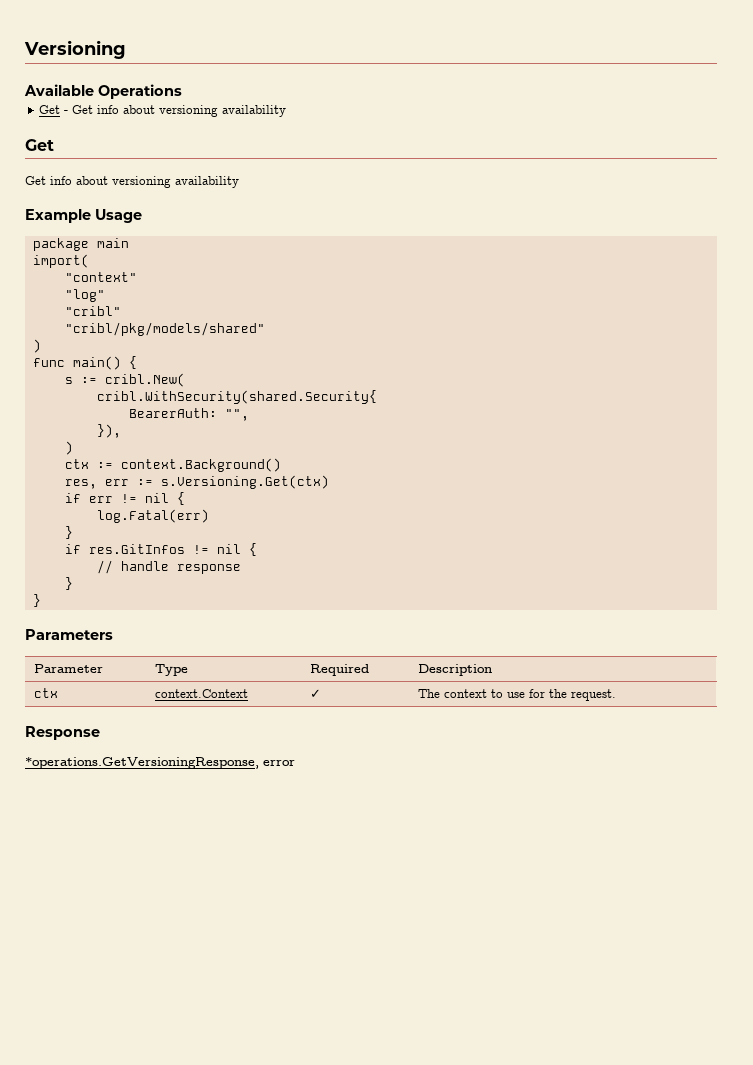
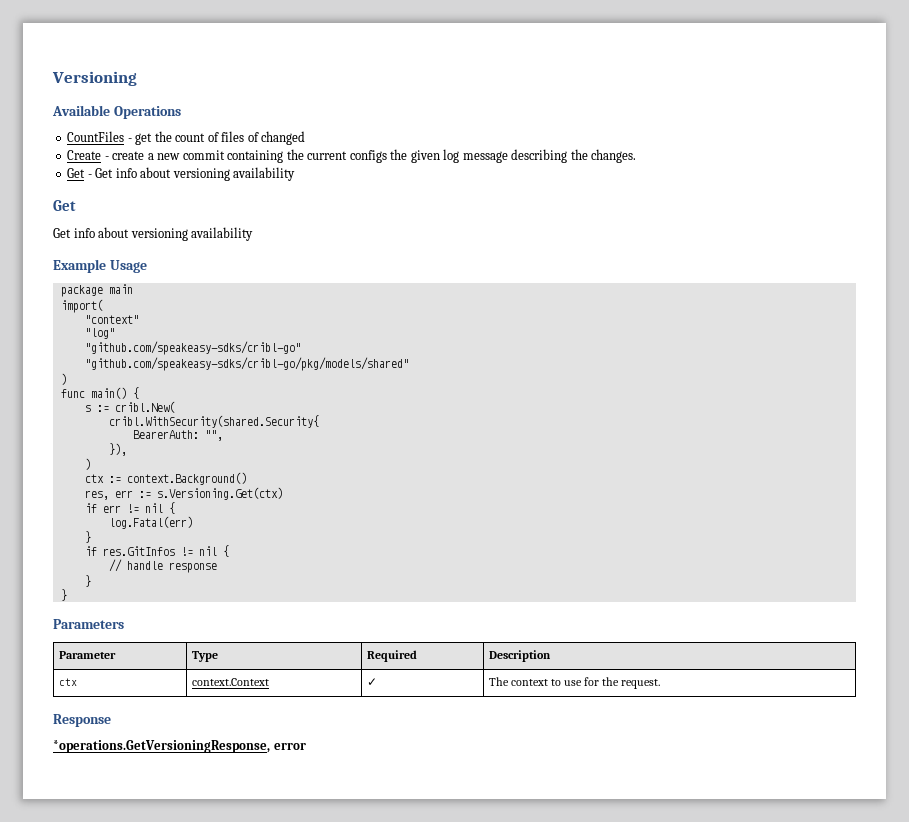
+ CountFiles - get the count of files of changed
+ Create - create a new commit containing the current configs the given log message describing the changes.
- "cribl"
- "cribl/pkg/models/shared"
+ "github.com/speakeasy-sdks/cribl-go"
+ "github.com/speakeasy-sdks/cribl-go/pkg/models/shared"

